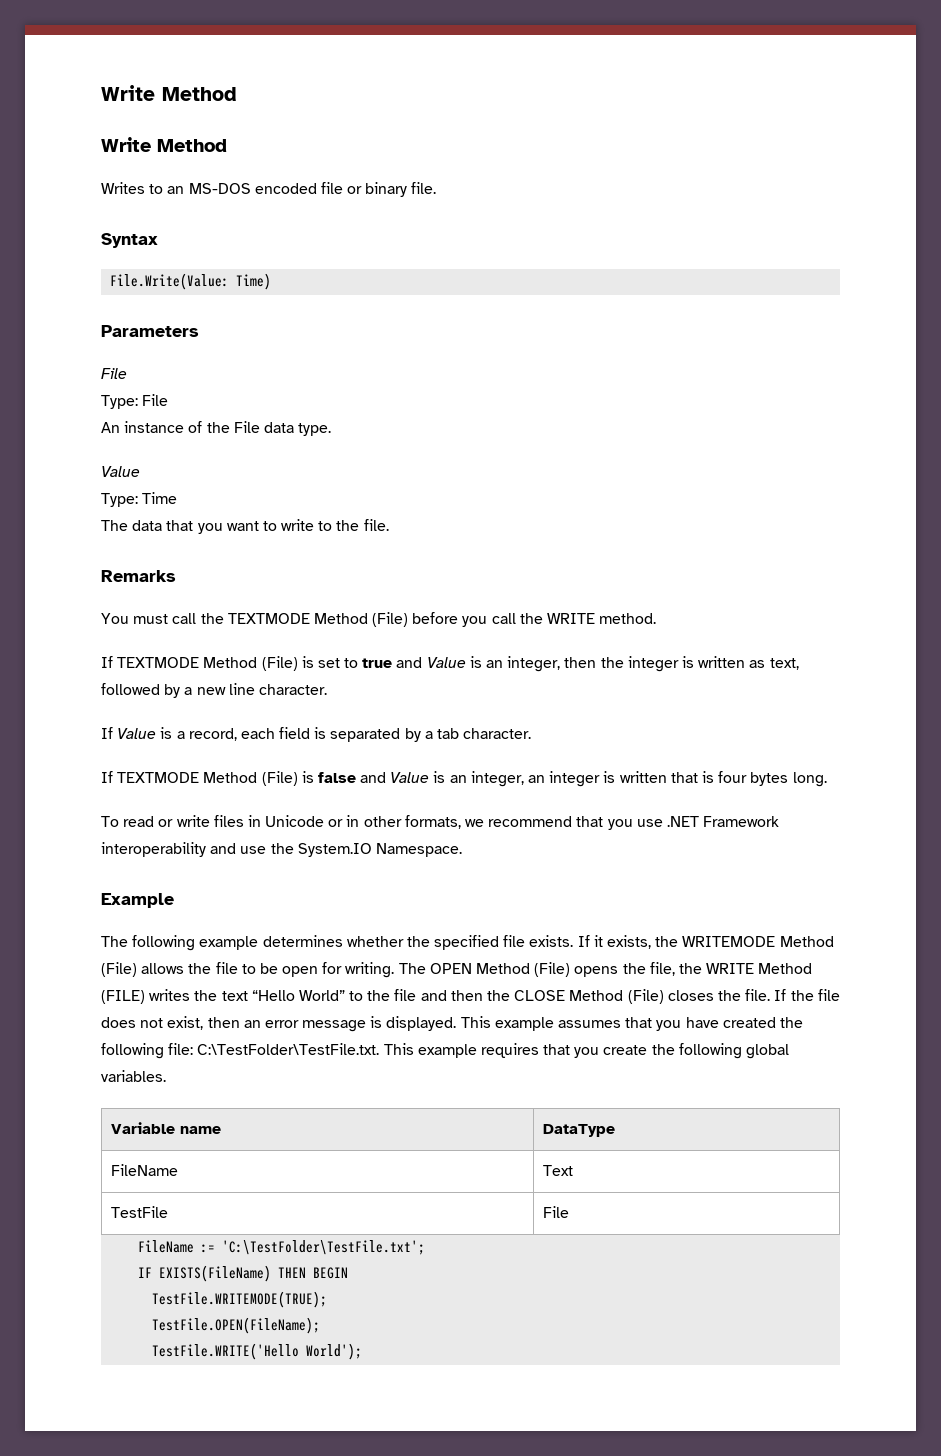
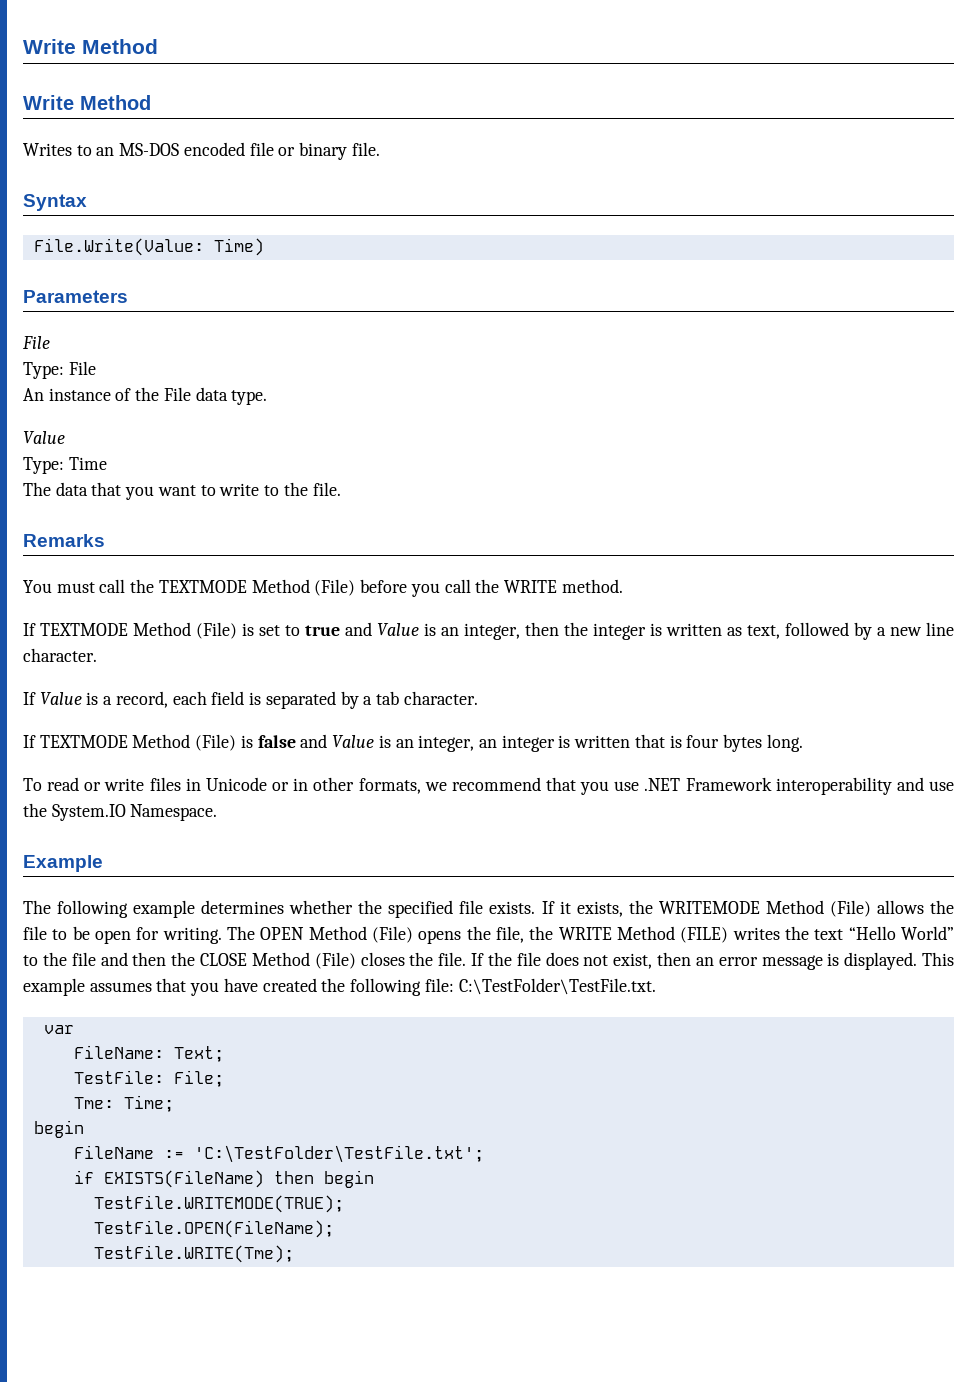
- This example assumes that you have created the following file: C:\TestFolder\TestFile.txt. This example requires that you create the following global variables.
- Variable name | DataType
- FileName | Text
- TestFile | File
+ This example assumes that you have created the following file: C:\TestFolder\TestFile.txt.
+ var
+ FileName: Text;
+ TestFile: File;
+ Tme: Time;
+ begin
- IF EXISTS(FileName) THEN BEGIN
+ if EXISTS(FileName) then begin
- TestFile.WRITE('Hello World');
+ TestFile.WRITE(Tme);

